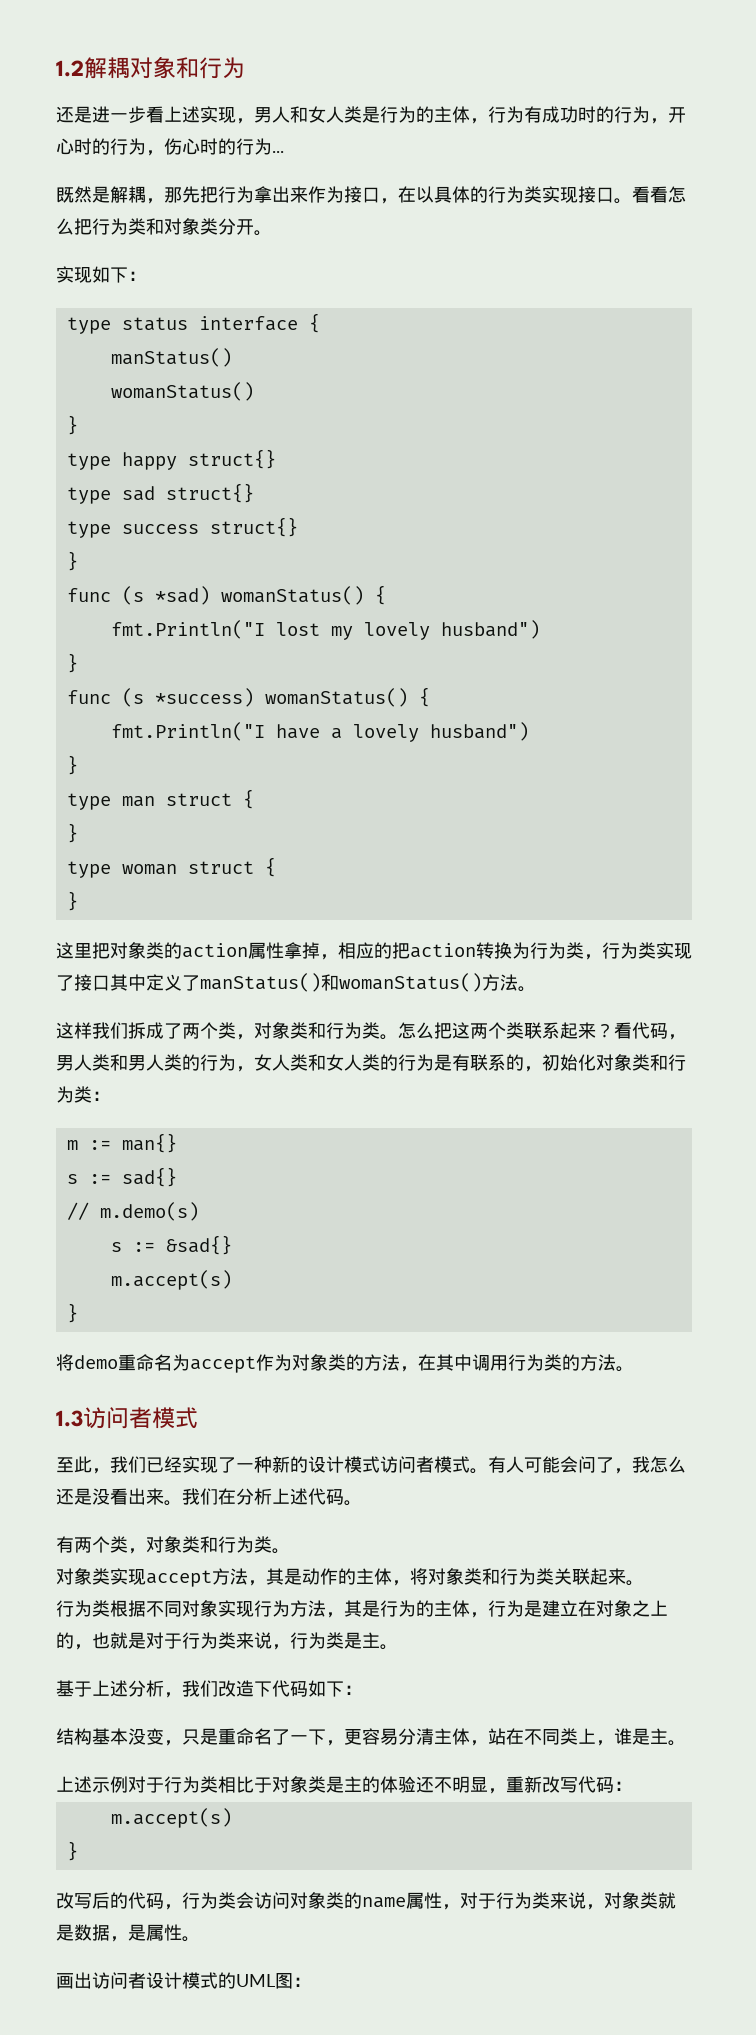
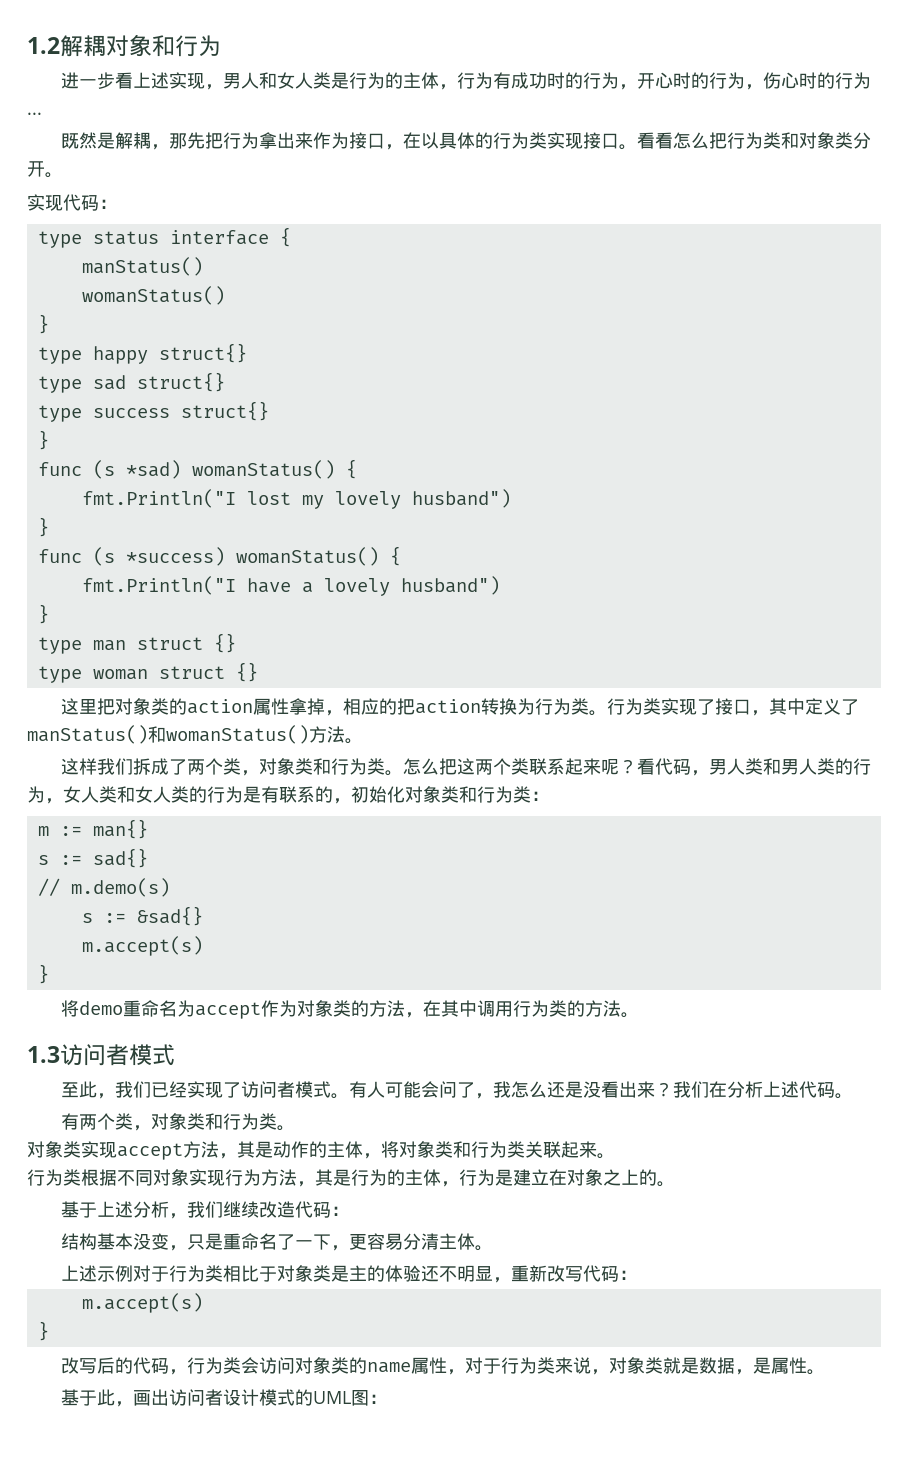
- 还是进一步看上述实现，男人和女人类是行为的主体，行为有成功时的行为，开心时的行为，伤心时的行为...
+ 进一步看上述实现，男人和女人类是行为的主体，行为有成功时的行为，开心时的行为，伤心时的行为...
- 实现如下：
+ 实现代码：
- type man struct {
- }
+ type man struct {}
- type woman struct {
- }
+ type woman struct {}
- 这里把对象类的action属性拿掉，相应的把action转换为行为类，行为类实现了接口其中定义了manStatus()和womanStatus()方法。
+ 这里把对象类的action属性拿掉，相应的把action转换为行为类。行为类实现了接口，其中定义了manStatus()和womanStatus()方法。
- 怎么把这两个类联系起来？
+ 怎么把这两个类联系起来呢？
- 至此，我们已经实现了一种新的设计模式访问者模式。
+ 至此，我们已经实现了访问者模式。
- 有人可能会问了，我怎么还是没看出来。
+ 有人可能会问了，我怎么还是没看出来？
- 行为类根据不同对象实现行为方法，其是行为的主体，行为是建立在对象之上的，也就是对于行为类来说，行为类是主。
+ 行为类根据不同对象实现行为方法，其是行为的主体，行为是建立在对象之上的。
- 基于上述分析，我们改造下代码如下：
+ 基于上述分析，我们继续改造代码：
- 结构基本没变，只是重命名了一下，更容易分清主体，站在不同类上，谁是主。
+ 结构基本没变，只是重命名了一下，更容易分清主体。
- 画出访问者设计模式的UML图：
+ 基于此，画出访问者设计模式的UML图：

